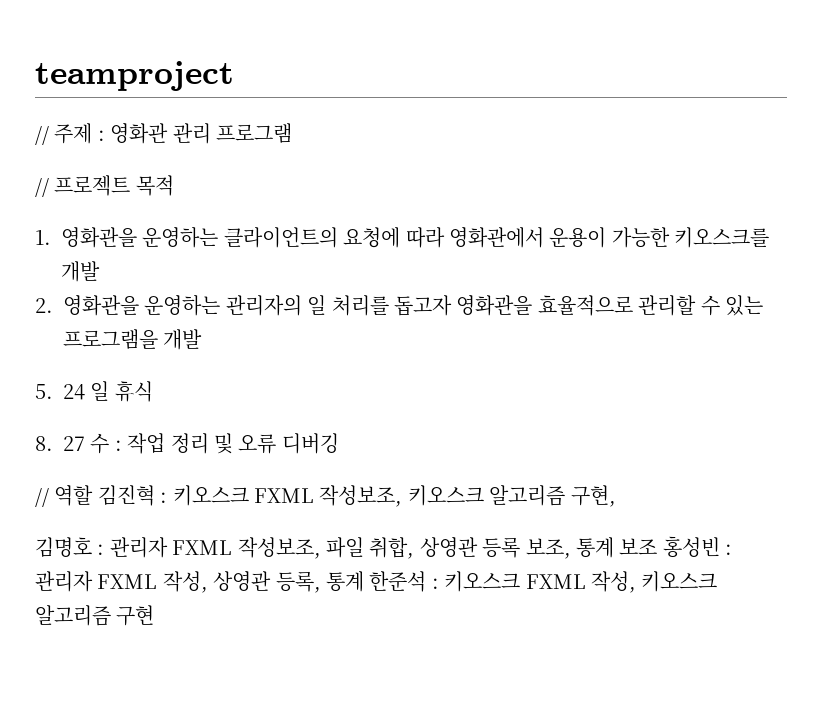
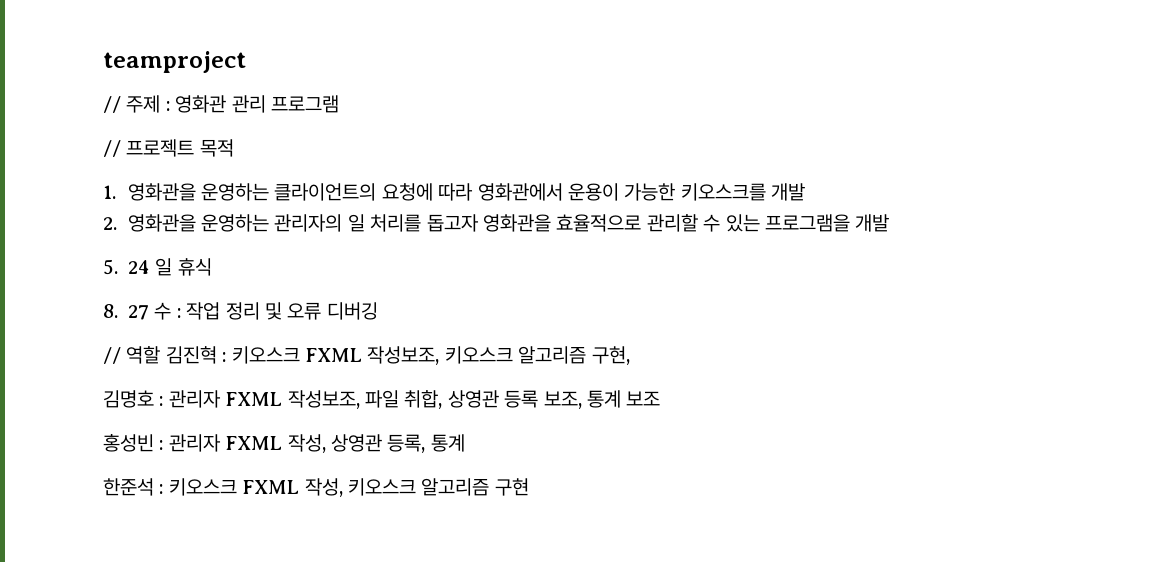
- 김명호 : 관리자 FXML 작성보조, 파일 취합, 상영관 등록 보조, 통계 보조 홍성빈 : 관리자 FXML 작성, 상영관 등록, 통계 한준석 : 키오스크 FXML 작성, 키오스크 알고리즘 구현
+ 김명호 : 관리자 FXML 작성보조, 파일 취합, 상영관 등록 보조, 통계 보조
+ 홍성빈 : 관리자 FXML 작성, 상영관 등록, 통계
+ 한준석 : 키오스크 FXML 작성, 키오스크 알고리즘 구현

